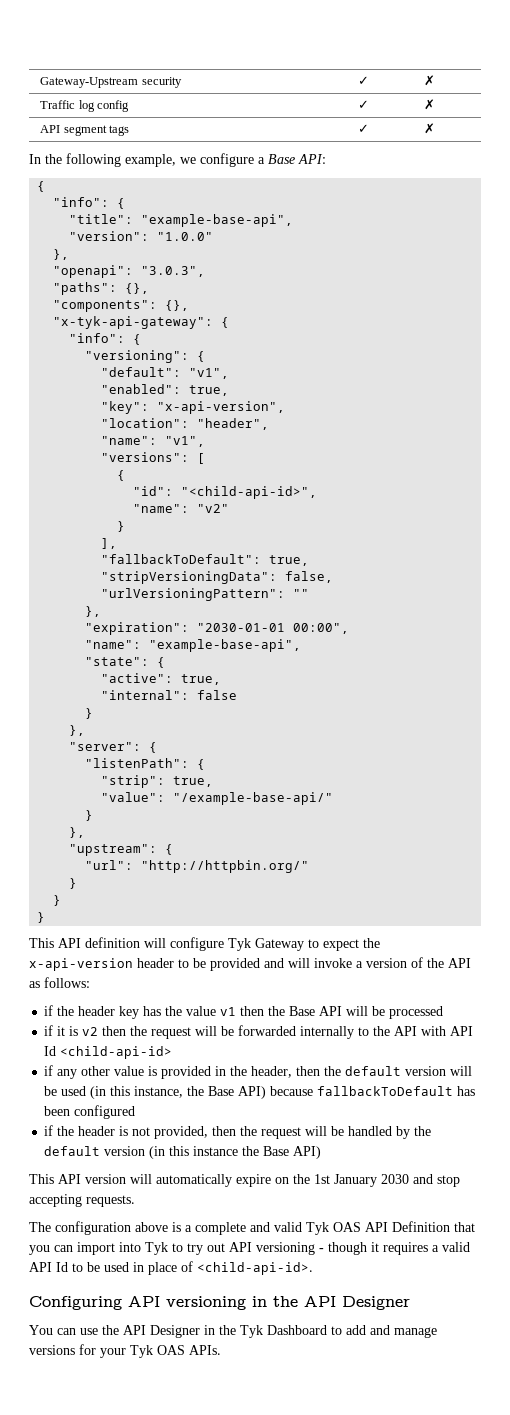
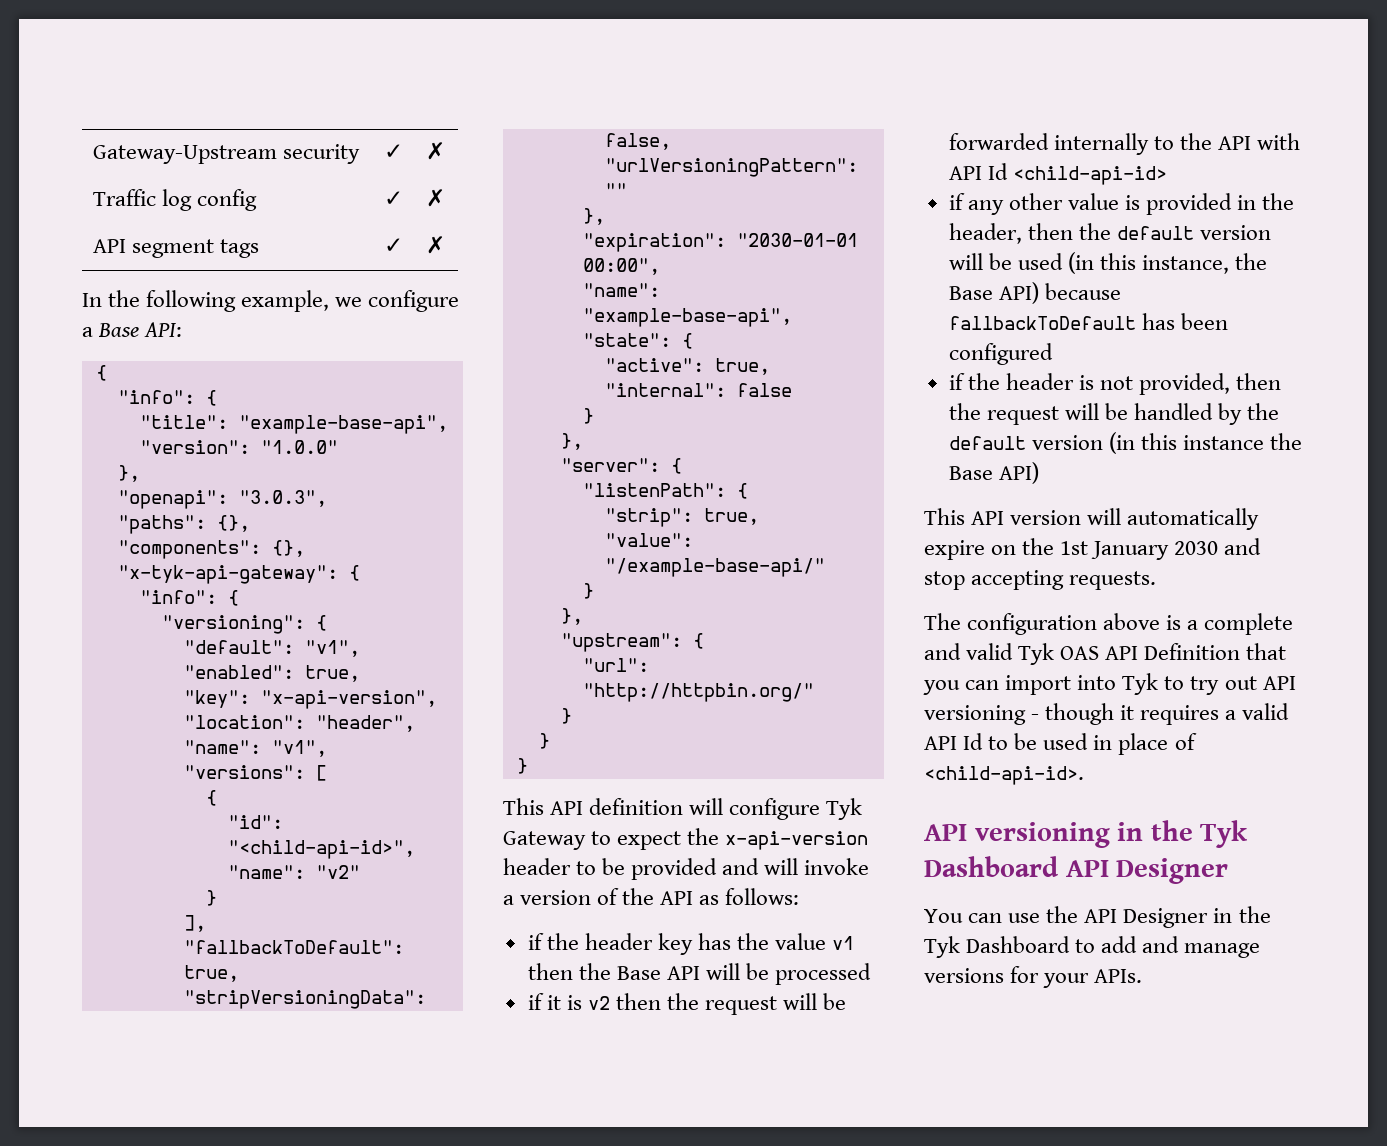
- Configuring API versioning in the API Designer
+ API versioning in the Tyk Dashboard API Designer
- You can use the API Designer in the Tyk Dashboard to add and manage versions for your Tyk OAS APIs.
+ You can use the API Designer in the Tyk Dashboard to add and manage versions for your APIs.

